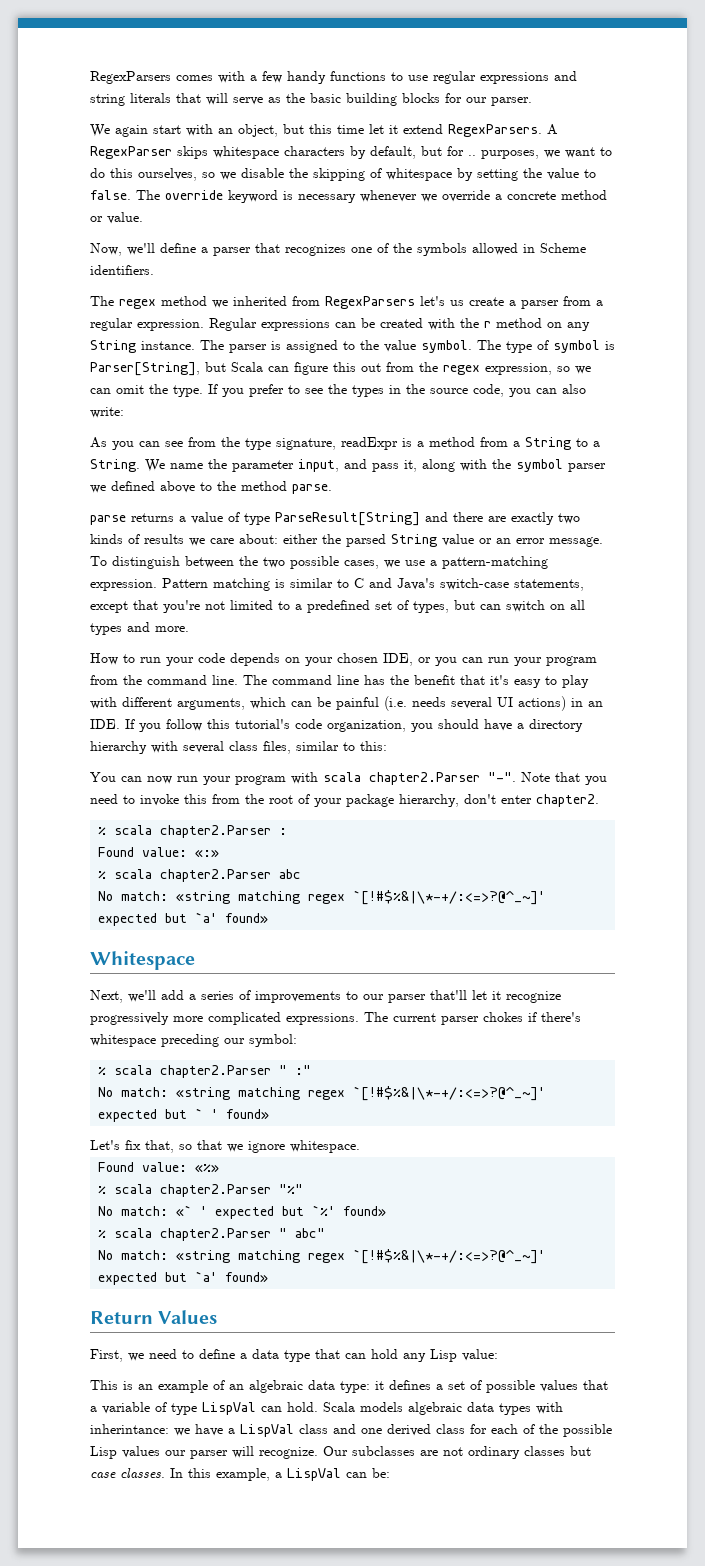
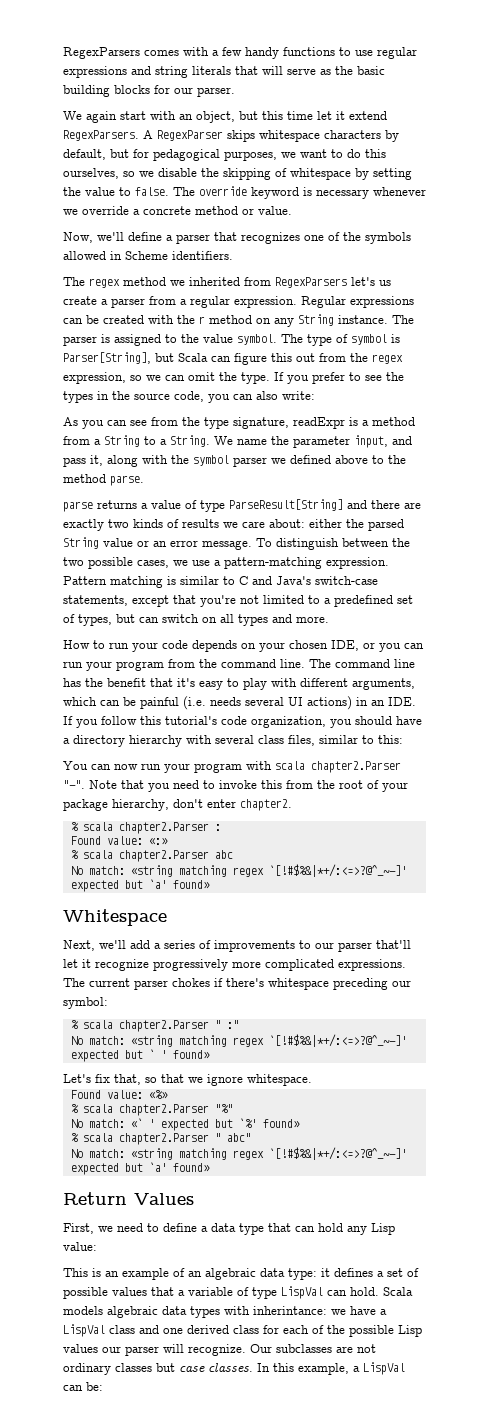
- A RegexParser skips whitespace characters by default, but for .. purposes, we want to do this ourselves, so we disable the skipping of whitespace by setting the value to false.
+ A RegexParser skips whitespace characters by default, but for pedagogical purposes, we want to do this ourselves, so we disable the skipping of whitespace by setting the value to false.
  % scala chapter2.Parser abc
- No match: «string matching regex `[!#$%&|\*-+/:<=>?@^_~]' expected but `a' found»
+ No match: «string matching regex `[!#$%&|*+/:<=>?@^_~-]' expected but `a' found»
- No match: «string matching regex `[!#$%&|\*-+/:<=>?@^_~]' expected but ` ' found»
+ No match: «string matching regex `[!#$%&|*+/:<=>?@^_~-]' expected but ` ' found»
  % scala chapter2.Parser " abc"
- No match: «string matching regex `[!#$%&|\*-+/:<=>?@^_~]' expected but `a' found»
+ No match: «string matching regex `[!#$%&|*+/:<=>?@^_~-]' expected but `a' found»

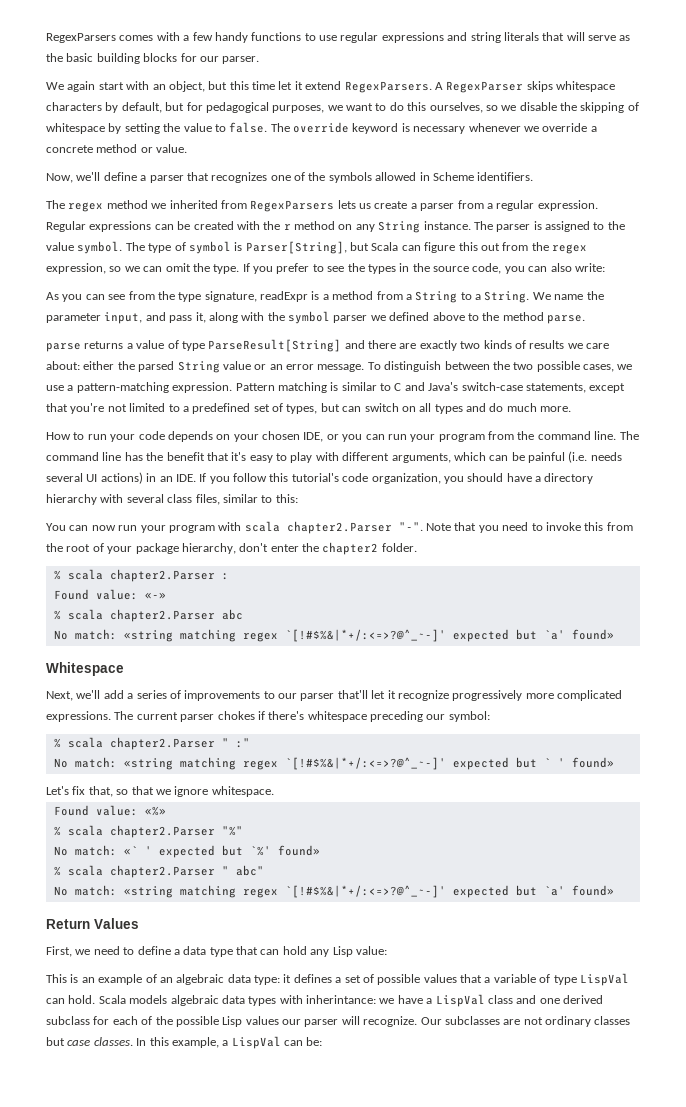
- The regex method we inherited from RegexParsers let's us create a parser from a regular expression.
+ The regex method we inherited from RegexParsers lets us create a parser from a regular expression.
- Pattern matching is similar to C and Java's switch-case statements, except that you're not limited to a predefined set of types, but can switch on all types and more.
+ Pattern matching is similar to C and Java's switch-case statements, except that you're not limited to a predefined set of types, but can switch on all types and do much more.
- Note that you need to invoke this from the root of your package hierarchy, don't enter chapter2.
+ Note that you need to invoke this from the root of your package hierarchy, don't enter the chapter2 folder.
- Found value: «:»
+ Found value: «-»
- Scala models algebraic data types with inherintance: we have a LispVal class and one derived class for each of the possible Lisp values our parser will recognize.
+ Scala models algebraic data types with inherintance: we have a LispVal class and one derived subclass for each of the possible Lisp values our parser will recognize.

